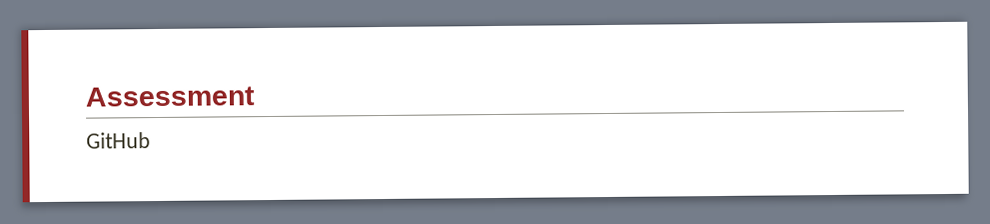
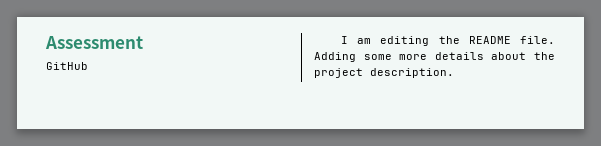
+ I am editing the README file. Adding some more details about the project description.

